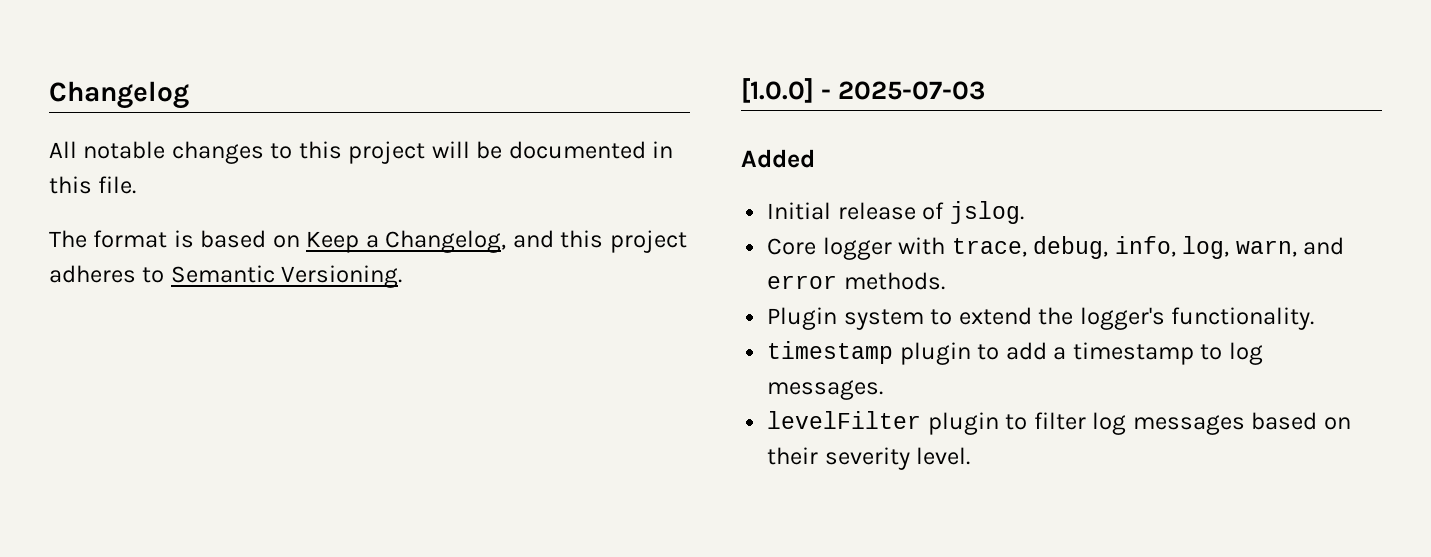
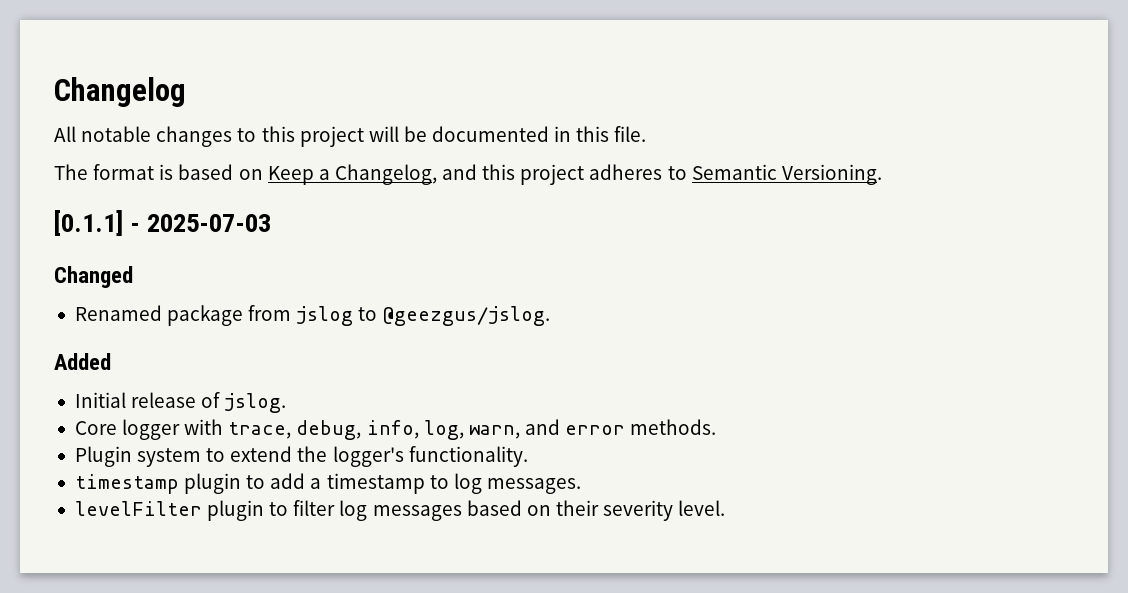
- [1.0.0] - 2025-07-03
+ [0.1.1] - 2025-07-03
+ Changed
+ Renamed package from jslog to @geezgus/jslog.

